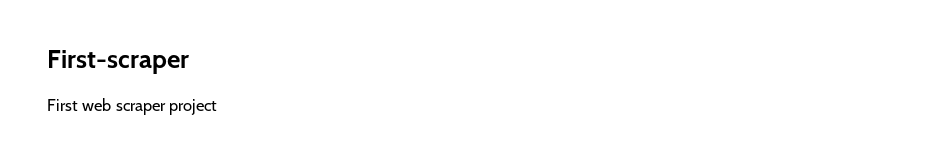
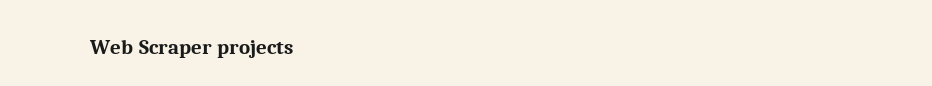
- First-scraper
- First web scraper project
+ Web Scraper projects

